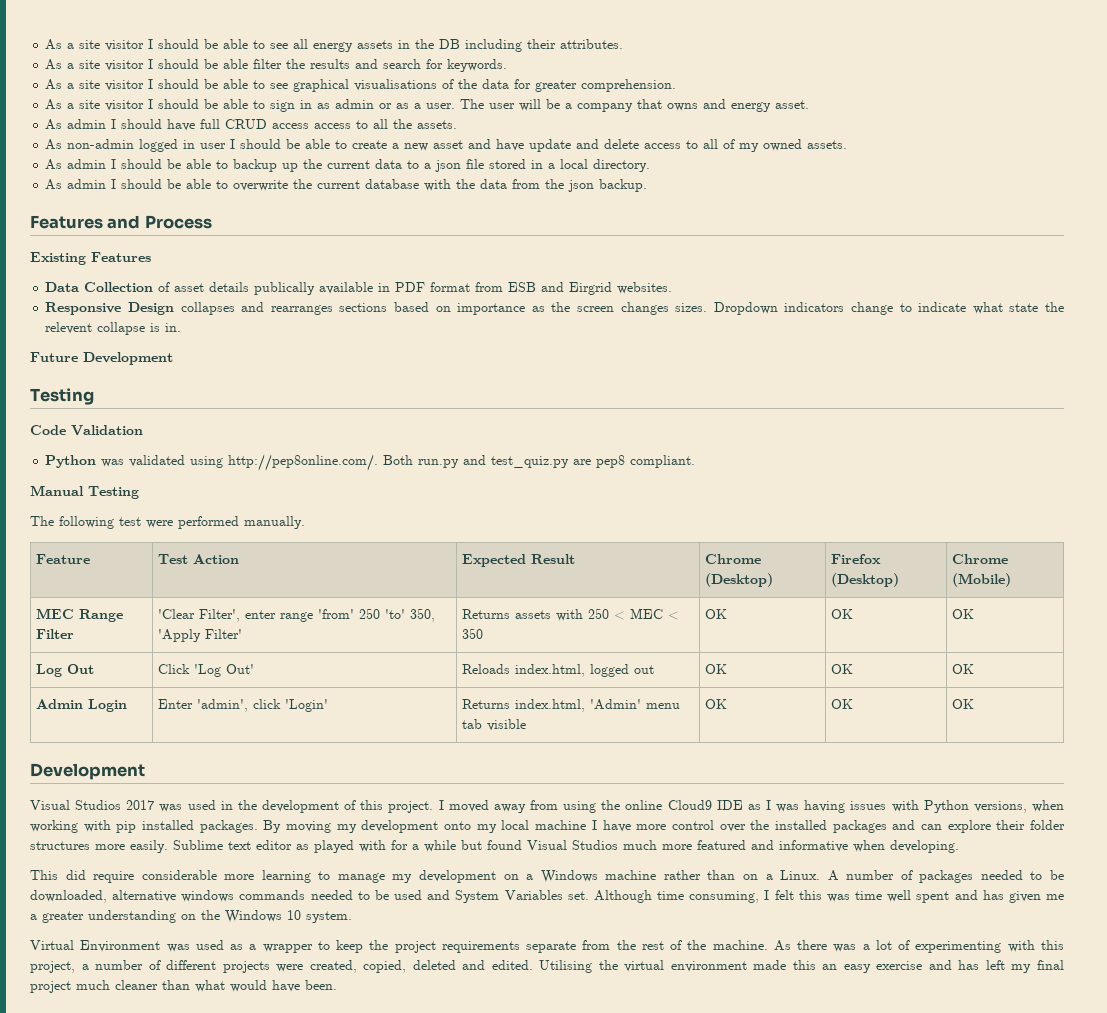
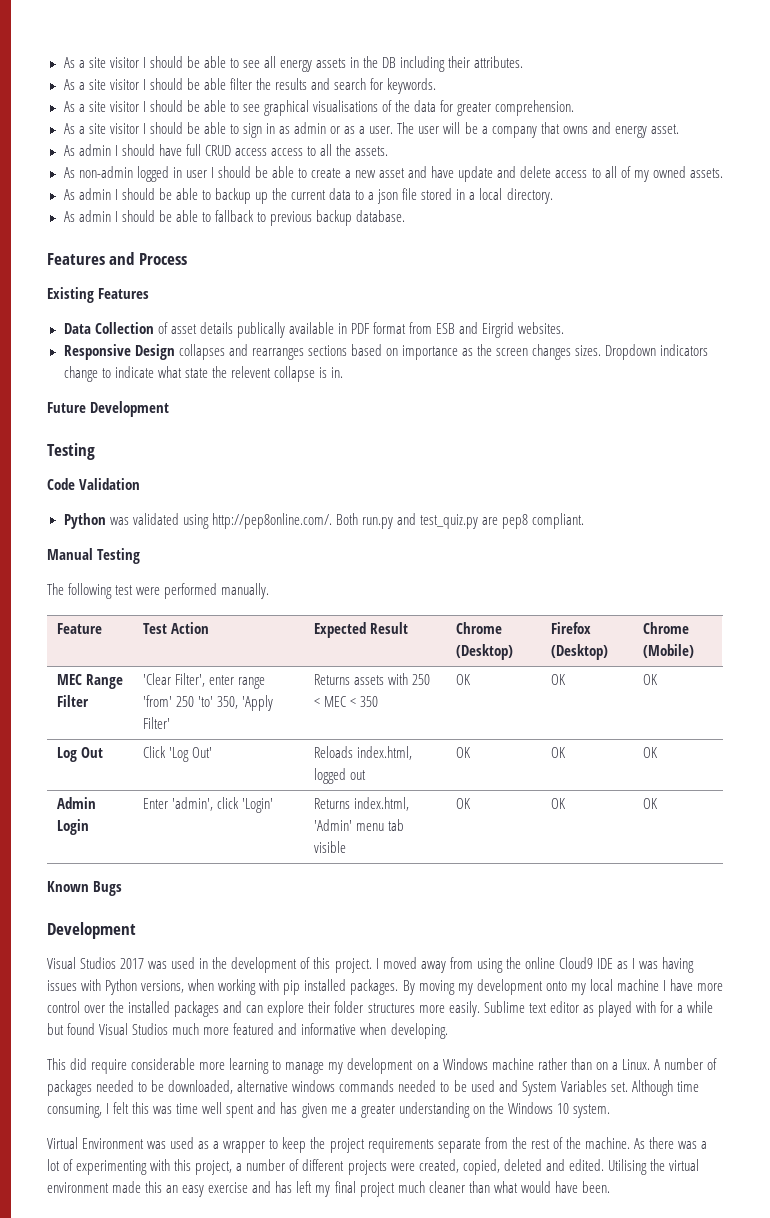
- As admin I should be able to overwrite the current database with the data from the json backup.
+ As admin I should be able to fallback to previous backup database.
+ Known Bugs

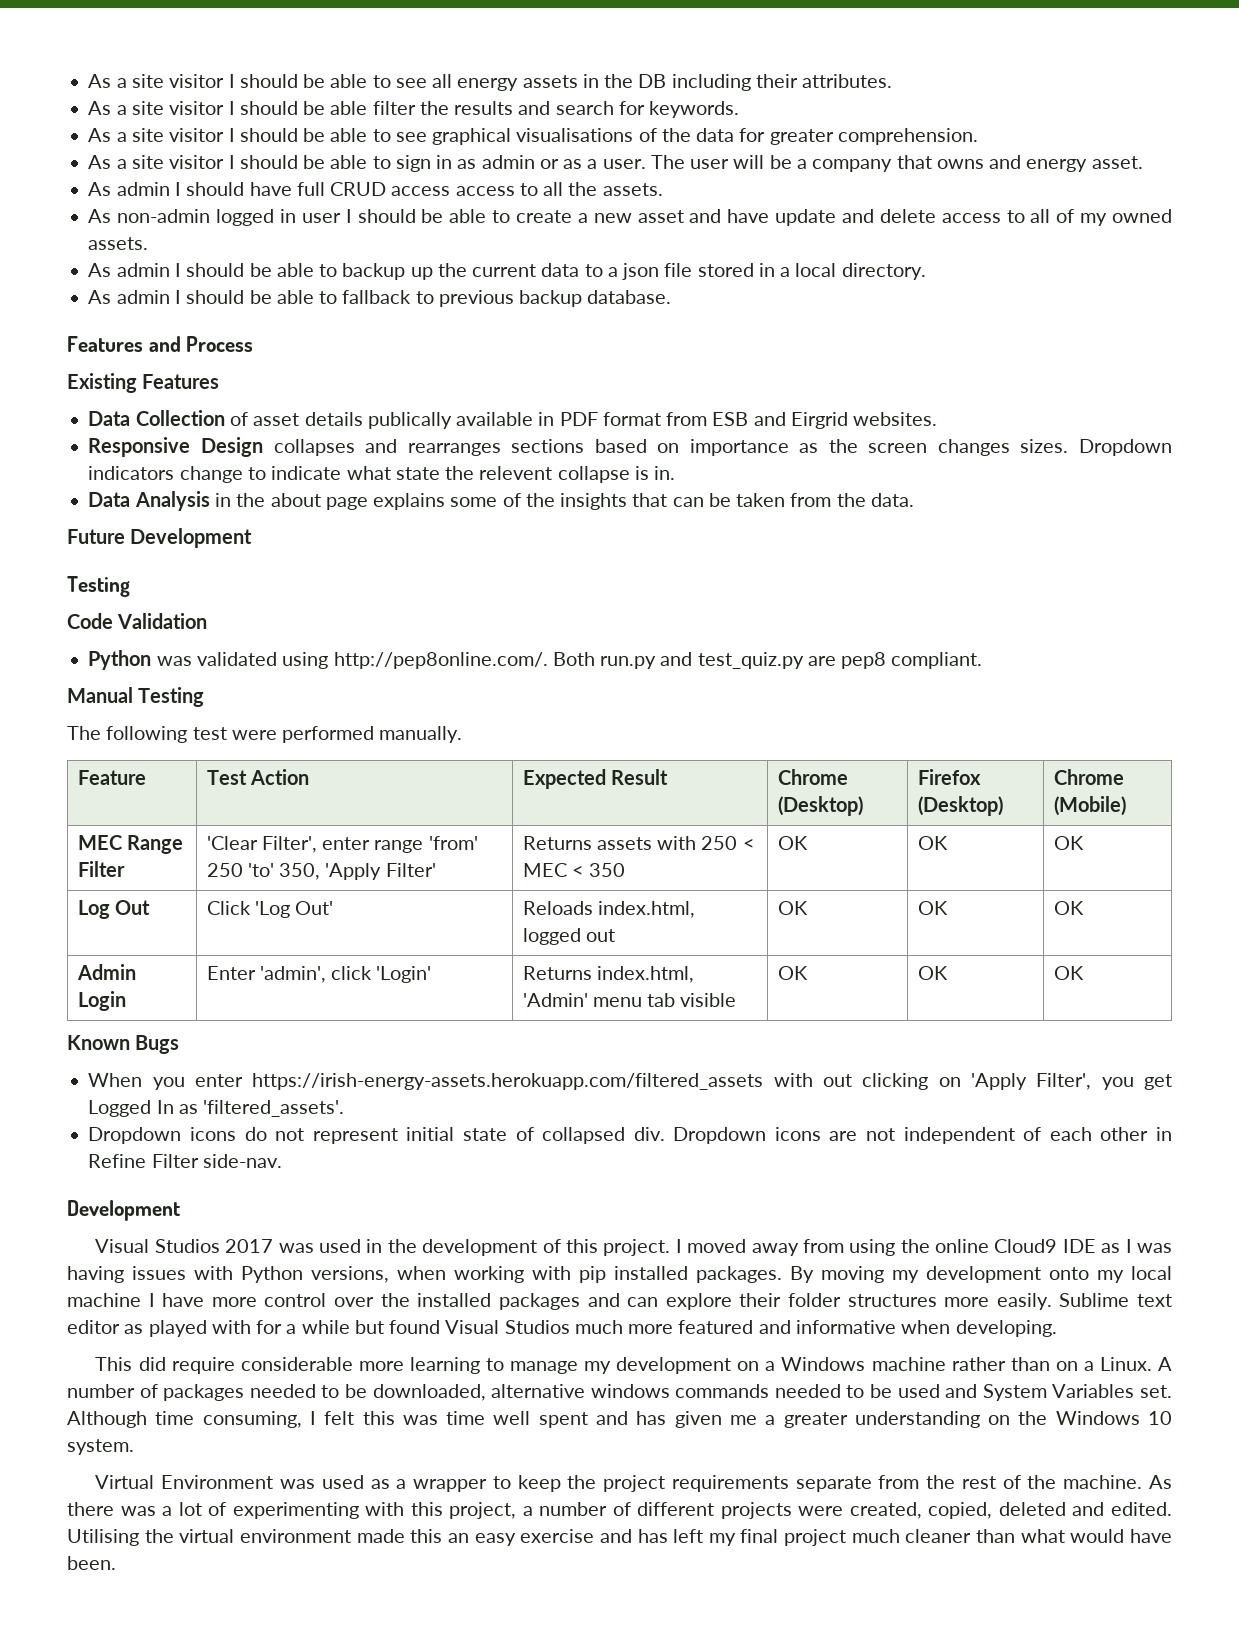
+ Data Analysis in the about page explains some of the insights that can be taken from the data.
+ When you enter https://irish-energy-assets.herokuapp.com/filtered_assets with out clicking on 'Apply Filter', you get Logged In as 'filtered_assets'.
+ Dropdown icons do not represent initial state of collapsed div. Dropdown icons are not independent of each other in Refine Filter side-nav.

